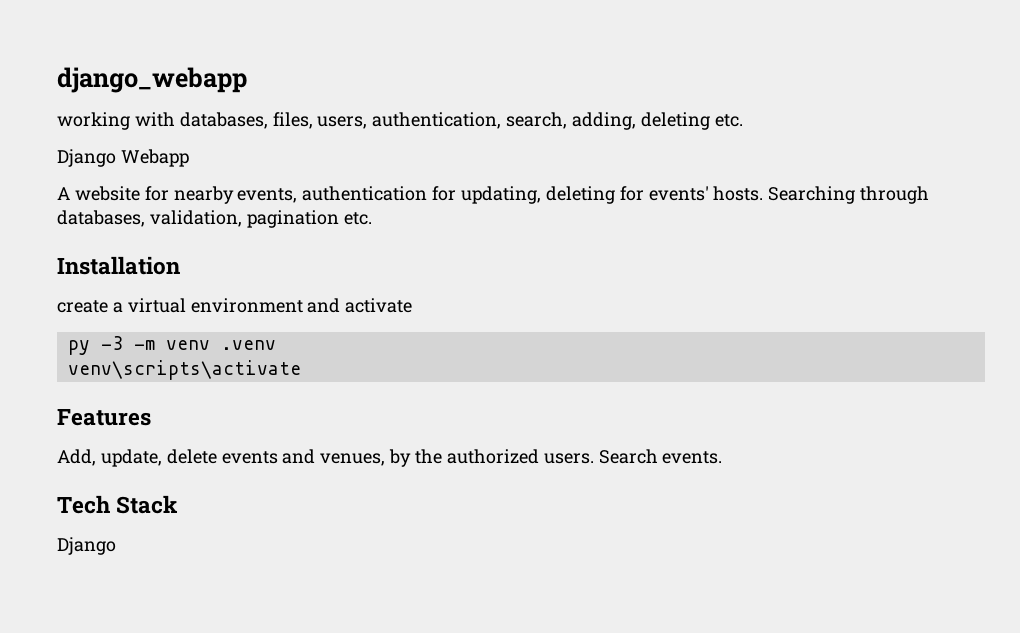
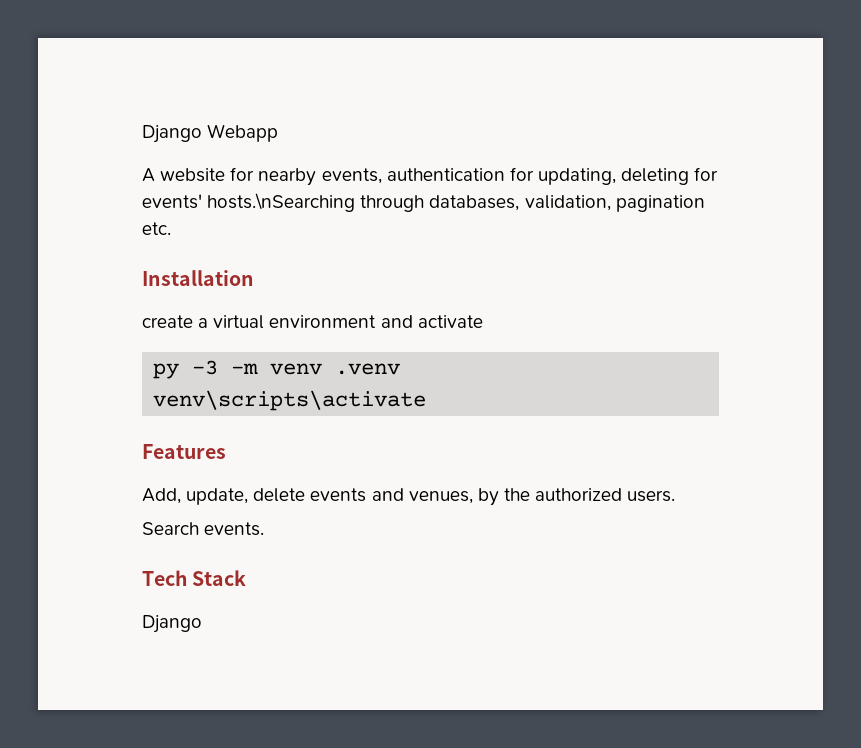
- django_webapp
- working with databases, files, users, authentication, search, adding, deleting etc.
- A website for nearby events, authentication for updating, deleting for events' hosts. Searching through databases, validation, pagination etc.
+ A website for nearby events, authentication for updating, deleting for events' hosts.\nSearching through databases, validation, pagination etc.
- Add, update, delete events and venues, by the authorized users. Search events.
+ Add, update, delete events and venues, by the authorized users.
+ Search events.

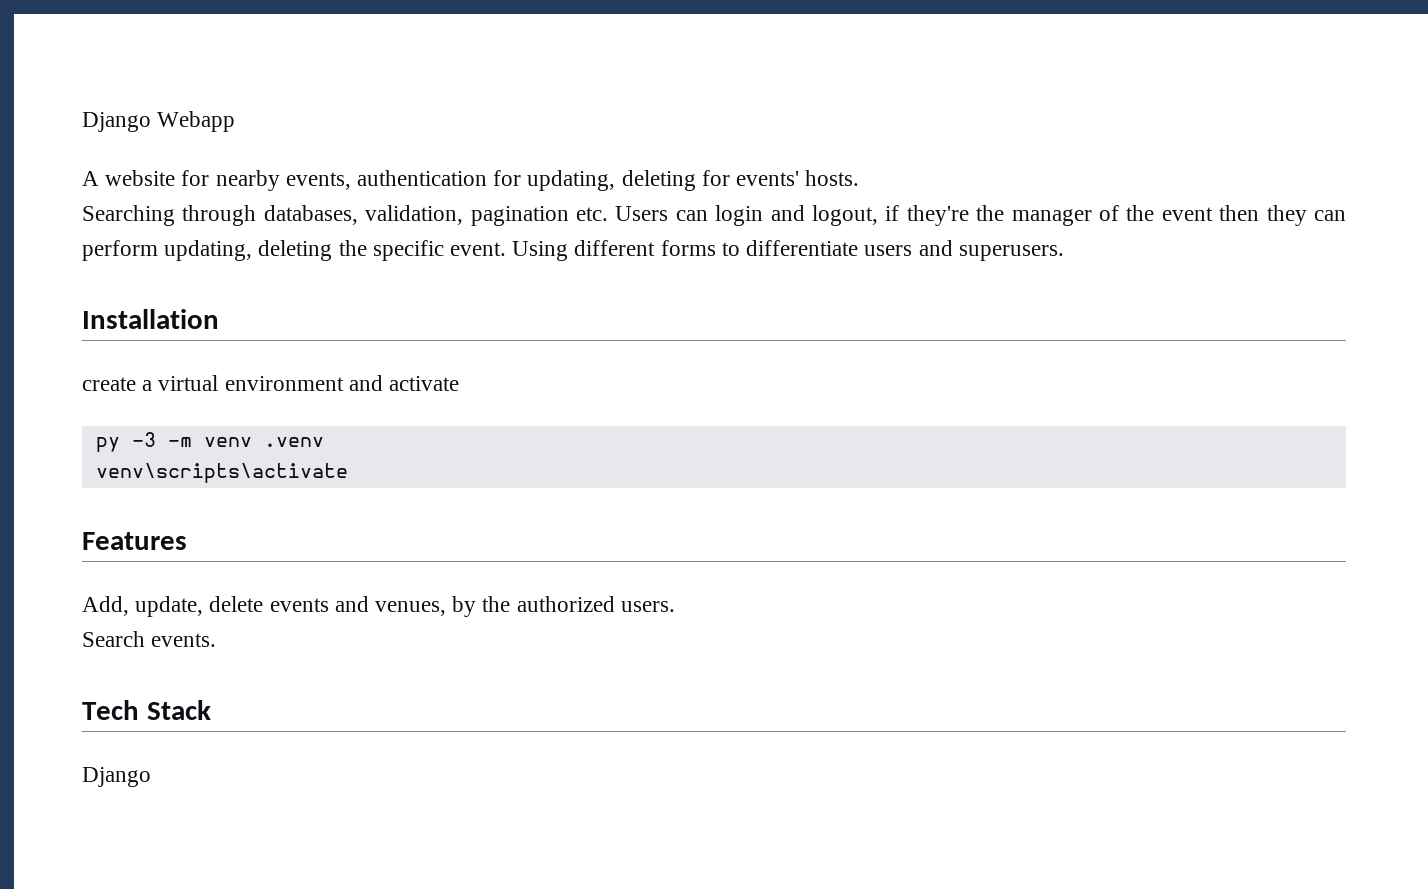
- A website for nearby events, authentication for updating, deleting for events' hosts.\nSearching through databases, validation, pagination etc.
+ A website for nearby events, authentication for updating, deleting for events' hosts.
+ Searching through databases, validation, pagination etc. Users can login and logout, if they're the manager of the event then they can perform updating, deleting the specific event. Using different forms to differentiate users and superusers.

